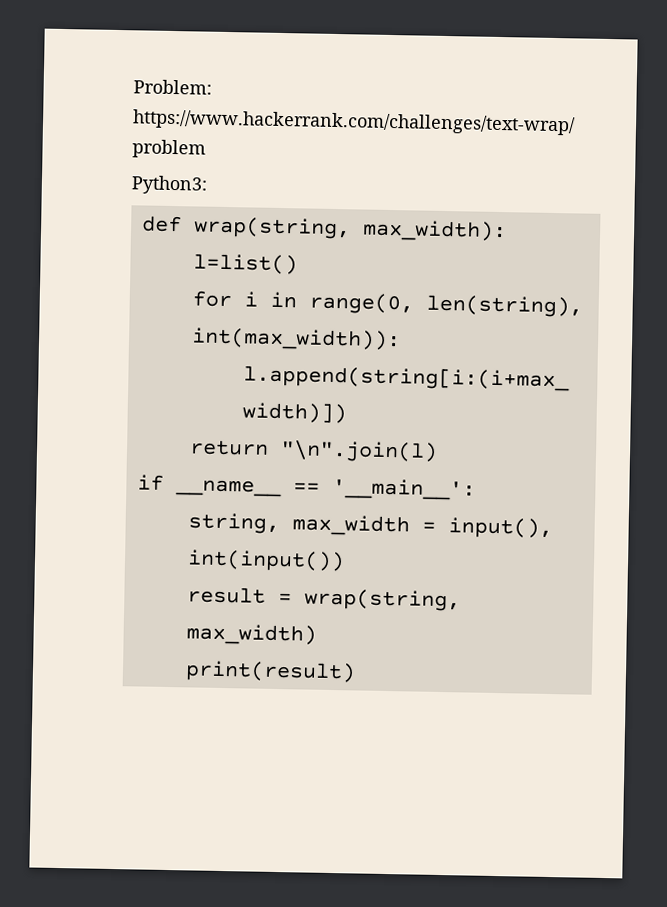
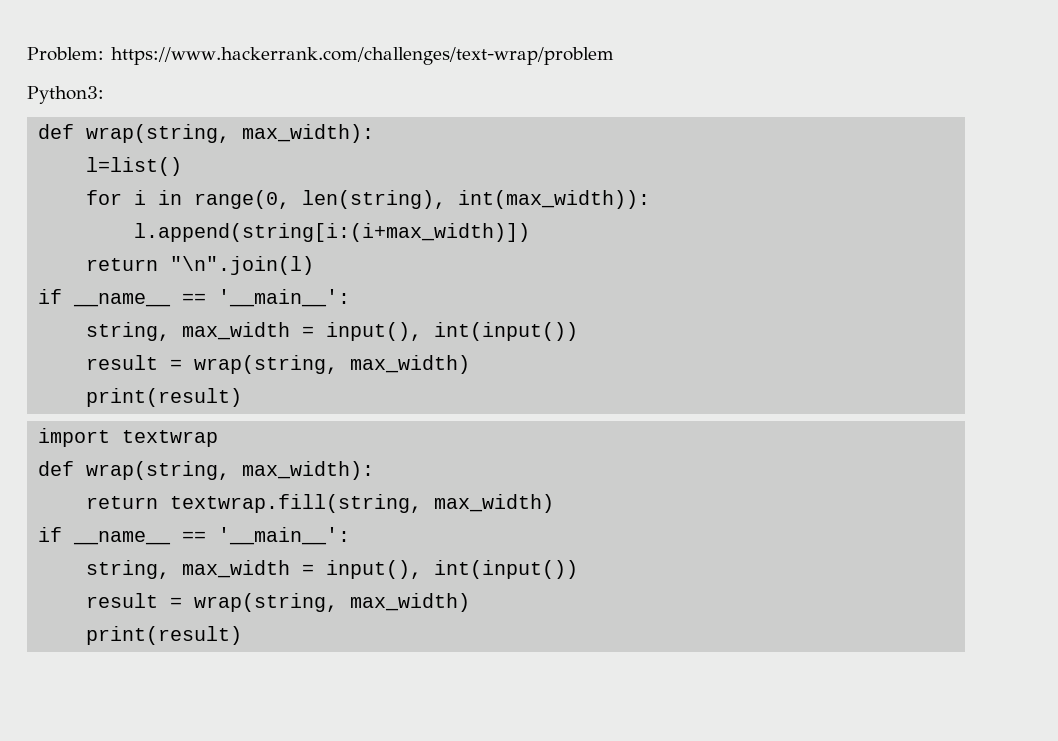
+ import textwrap
+ def wrap(string, max_width):
+ return textwrap.fill(string, max_width)
+ if __name__ == '__main__':
+ string, max_width = input(), int(input())
+ result = wrap(string, max_width)
+ print(result)

